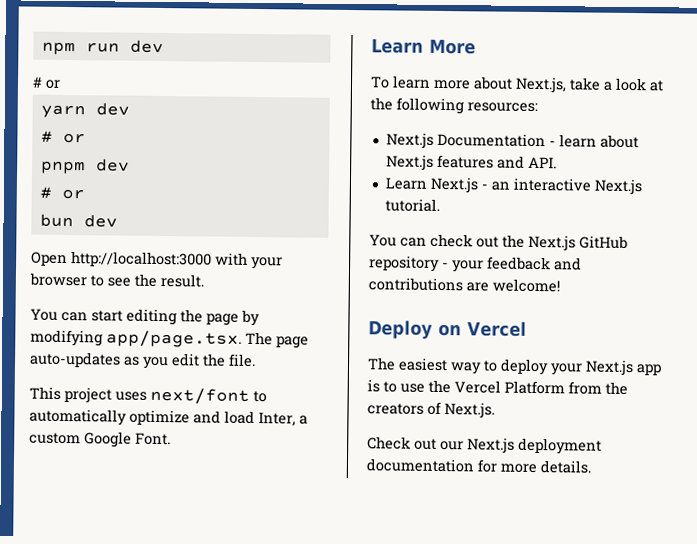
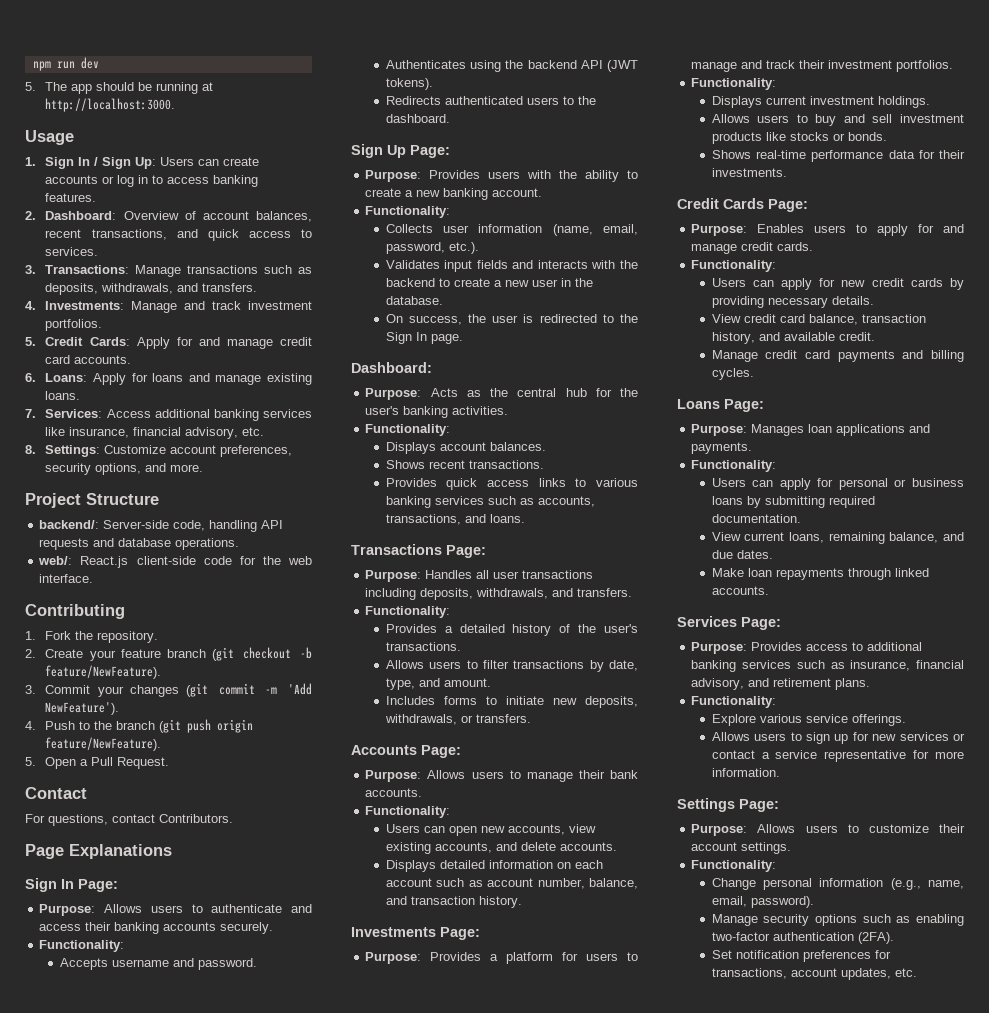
  npm run dev
- # or
- yarn dev
- # or
- pnpm dev
- # or
- bun dev
- Open http://localhost:3000 with your browser to see the result.
- You can start editing the page by modifying app/page.tsx. The page auto-updates as you edit the file.
- This project uses next/font to automatically optimize and load Inter, a custom Google Font.
- Learn More
- To learn more about Next.js, take a look at the following resources:
- Next.js Documentation - learn about Next.js features and API.
- Learn Next.js - an interactive Next.js tutorial.
- You can check out the Next.js GitHub repository - your feedback and contributions are welcome!
- Deploy on Vercel
- The easiest way to deploy your Next.js app is to use the Vercel Platform from the creators of Next.js.
- Check out our Next.js deployment documentation for more details.
+ 5. The app should be running at http://localhost:3000.
+ Usage
+ 1. Sign In / Sign Up: Users can create accounts or log in to access banking features.
+ 2. Dashboard: Overview of account balances, recent transactions, and quick access to services.
+ 3. Transactions: Manage transactions such as deposits, withdrawals, and transfers.
+ 4. Investments: Manage and track investment portfolios.
+ 5. Credit Cards: Apply for and manage credit card accounts.
+ 6. Loans: Apply for loans and manage existing loans.
+ 7. Services: Access additional banking services like insurance, financial advisory, etc.
+ 8. Settings: Customize account preferences, security options, and more.
+ Project Structure
+ backend/: Server-side code, handling API requests and database operations.
+ web/: React.js client-side code for the web interface.
+ Contributing
+ 1. Fork the repository.
+ 2. Create your feature branch (git checkout -b feature/NewFeature).
+ 3. Commit your changes (git commit -m 'Add NewFeature').
+ 4. Push to the branch (git push origin feature/NewFeature).
+ 5. Open a Pull Request.
+ Contact
+ For questions, contact Contributors.
+ Page Explanations
+ Sign In Page:
+ Purpose: Allows users to authenticate and access their banking accounts securely.
+ Functionality:
+ Accepts username and password.
+ Authenticates using the backend API (JWT tokens).
+ Redirects authenticated users to the dashboard.
+ Sign Up Page:
+ Purpose: Provides users with the ability to create a new banking account.
+ Functionality:
+ Collects user information (name, email, password, etc.).
+ Validates input fields and interacts with the backend to create a new user in the database.
+ On success, the user is redirected to the Sign In page.
+ Dashboard:
+ Purpose: Acts as the central hub for the user's banking activities.
+ Functionality:
+ Displays account balances.
+ Shows recent transactions.
+ Provides quick access links to various banking services such as accounts, transactions, and loans.
+ Transactions Page:
+ Purpose: Handles all user transactions including deposits, withdrawals, and transfers.
+ Functionality:
+ Provides a detailed history of the user's transactions.
+ Allows users to filter transactions by date, type, and amount.
+ Includes forms to initiate new deposits, withdrawals, or transfers.
+ Accounts Page:
+ Purpose: Allows users to manage their bank accounts.
+ Functionality:
+ Users can open new accounts, view existing accounts, and delete accounts.
+ Displays detailed information on each account such as account number, balance, and transaction history.
+ Investments Page:
+ Purpose: Provides a platform for users to manage and track their investment portfolios.
+ Functionality:
+ Displays current investment holdings.
+ Allows users to buy and sell investment products like stocks or bonds.
+ Shows real-time performance data for their investments.
+ Credit Cards Page:
+ Purpose: Enables users to apply for and manage credit cards.
+ Functionality:
+ Users can apply for new credit cards by providing necessary details.
+ View credit card balance, transaction history, and available credit.
+ Manage credit card payments and billing cycles.
+ Loans Page:
+ Purpose: Manages loan applications and payments.
+ Functionality:
+ Users can apply for personal or business loans by submitting required documentation.
+ View current loans, remaining balance, and due dates.
+ Make loan repayments through linked accounts.
+ Services Page:
+ Purpose: Provides access to additional banking services such as insurance, financial advisory, and retirement plans.
+ Functionality:
+ Explore various service offerings.
+ Allows users to sign up for new services or contact a service representative for more information.
+ Settings Page:
+ Purpose: Allows users to customize their account settings.
+ Functionality:
+ Change personal information (e.g., name, email, password).
+ Manage security options such as enabling two-factor authentication (2FA).
+ Set notification preferences for transactions, account updates, etc.

